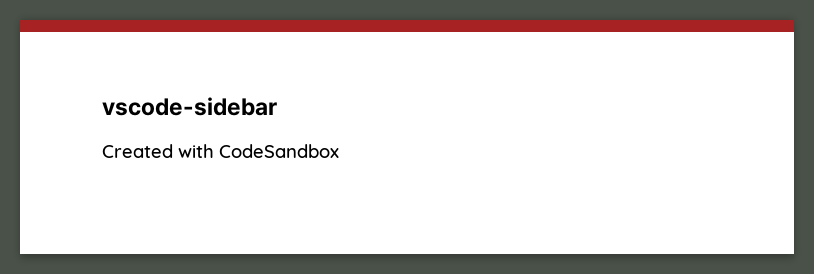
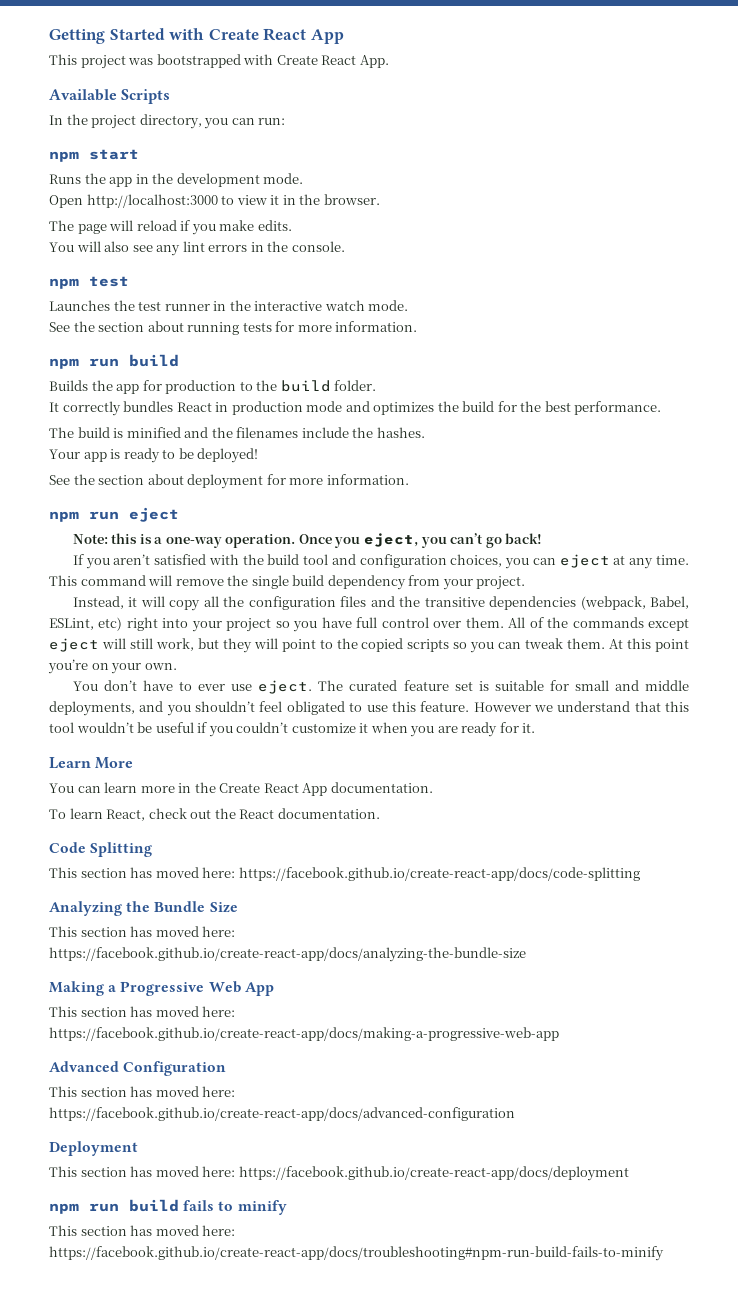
- vscode-sidebar
- Created with CodeSandbox
+ Getting Started with Create React App
+ This project was bootstrapped with Create React App.
+ Available Scripts
+ In the project directory, you can run:
+ npm start
+ Runs the app in the development mode.
+ Open http://localhost:3000 to view it in the browser.
+ The page will reload if you make edits.
+ You will also see any lint errors in the console.
+ npm test
+ Launches the test runner in the interactive watch mode.
+ See the section about running tests for more information.
+ npm run build
+ Builds the app for production to the build folder.
+ It correctly bundles React in production mode and optimizes the build for the best performance.
+ The build is minified and the filenames include the hashes.
+ Your app is ready to be deployed!
+ See the section about deployment for more information.
+ npm run eject
+ Note: this is a one-way operation. Once you eject, you can’t go back!
+ If you aren’t satisfied with the build tool and configuration choices, you can eject at any time. This command will remove the single build dependency from your project.
+ Instead, it will copy all the configuration files and the transitive dependencies (webpack, Babel, ESLint, etc) right into your project so you have full control over them. All of the commands except eject will still work, but they will point to the copied scripts so you can tweak them. At this point you’re on your own.
+ You don’t have to ever use eject. The curated feature set is suitable for small and middle deployments, and you shouldn’t feel obligated to use this feature. However we understand that this tool wouldn’t be useful if you couldn’t customize it when you are ready for it.
+ Learn More
+ You can learn more in the Create React App documentation.
+ To learn React, check out the React documentation.
+ Code Splitting
+ This section has moved here: https://facebook.github.io/create-react-app/docs/code-splitting
+ Analyzing the Bundle Size
+ This section has moved here: https://facebook.github.io/create-react-app/docs/analyzing-the-bundle-size
+ Making a Progressive Web App
+ This section has moved here: https://facebook.github.io/create-react-app/docs/making-a-progressive-web-app
+ Advanced Configuration
+ This section has moved here: https://facebook.github.io/create-react-app/docs/advanced-configuration
+ Deployment
+ This section has moved here: https://facebook.github.io/create-react-app/docs/deployment
+ npm run build fails to minify
+ This section has moved here: https://facebook.github.io/create-react-app/docs/troubleshooting#npm-run-build-fails-to-minify

